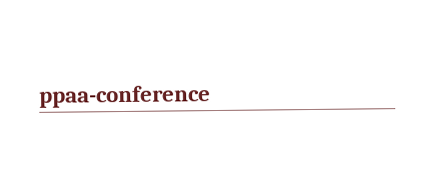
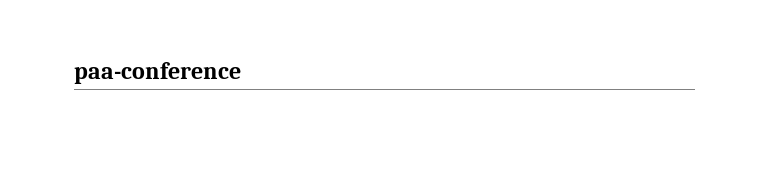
- ppaa-conference
+ paa-conference

